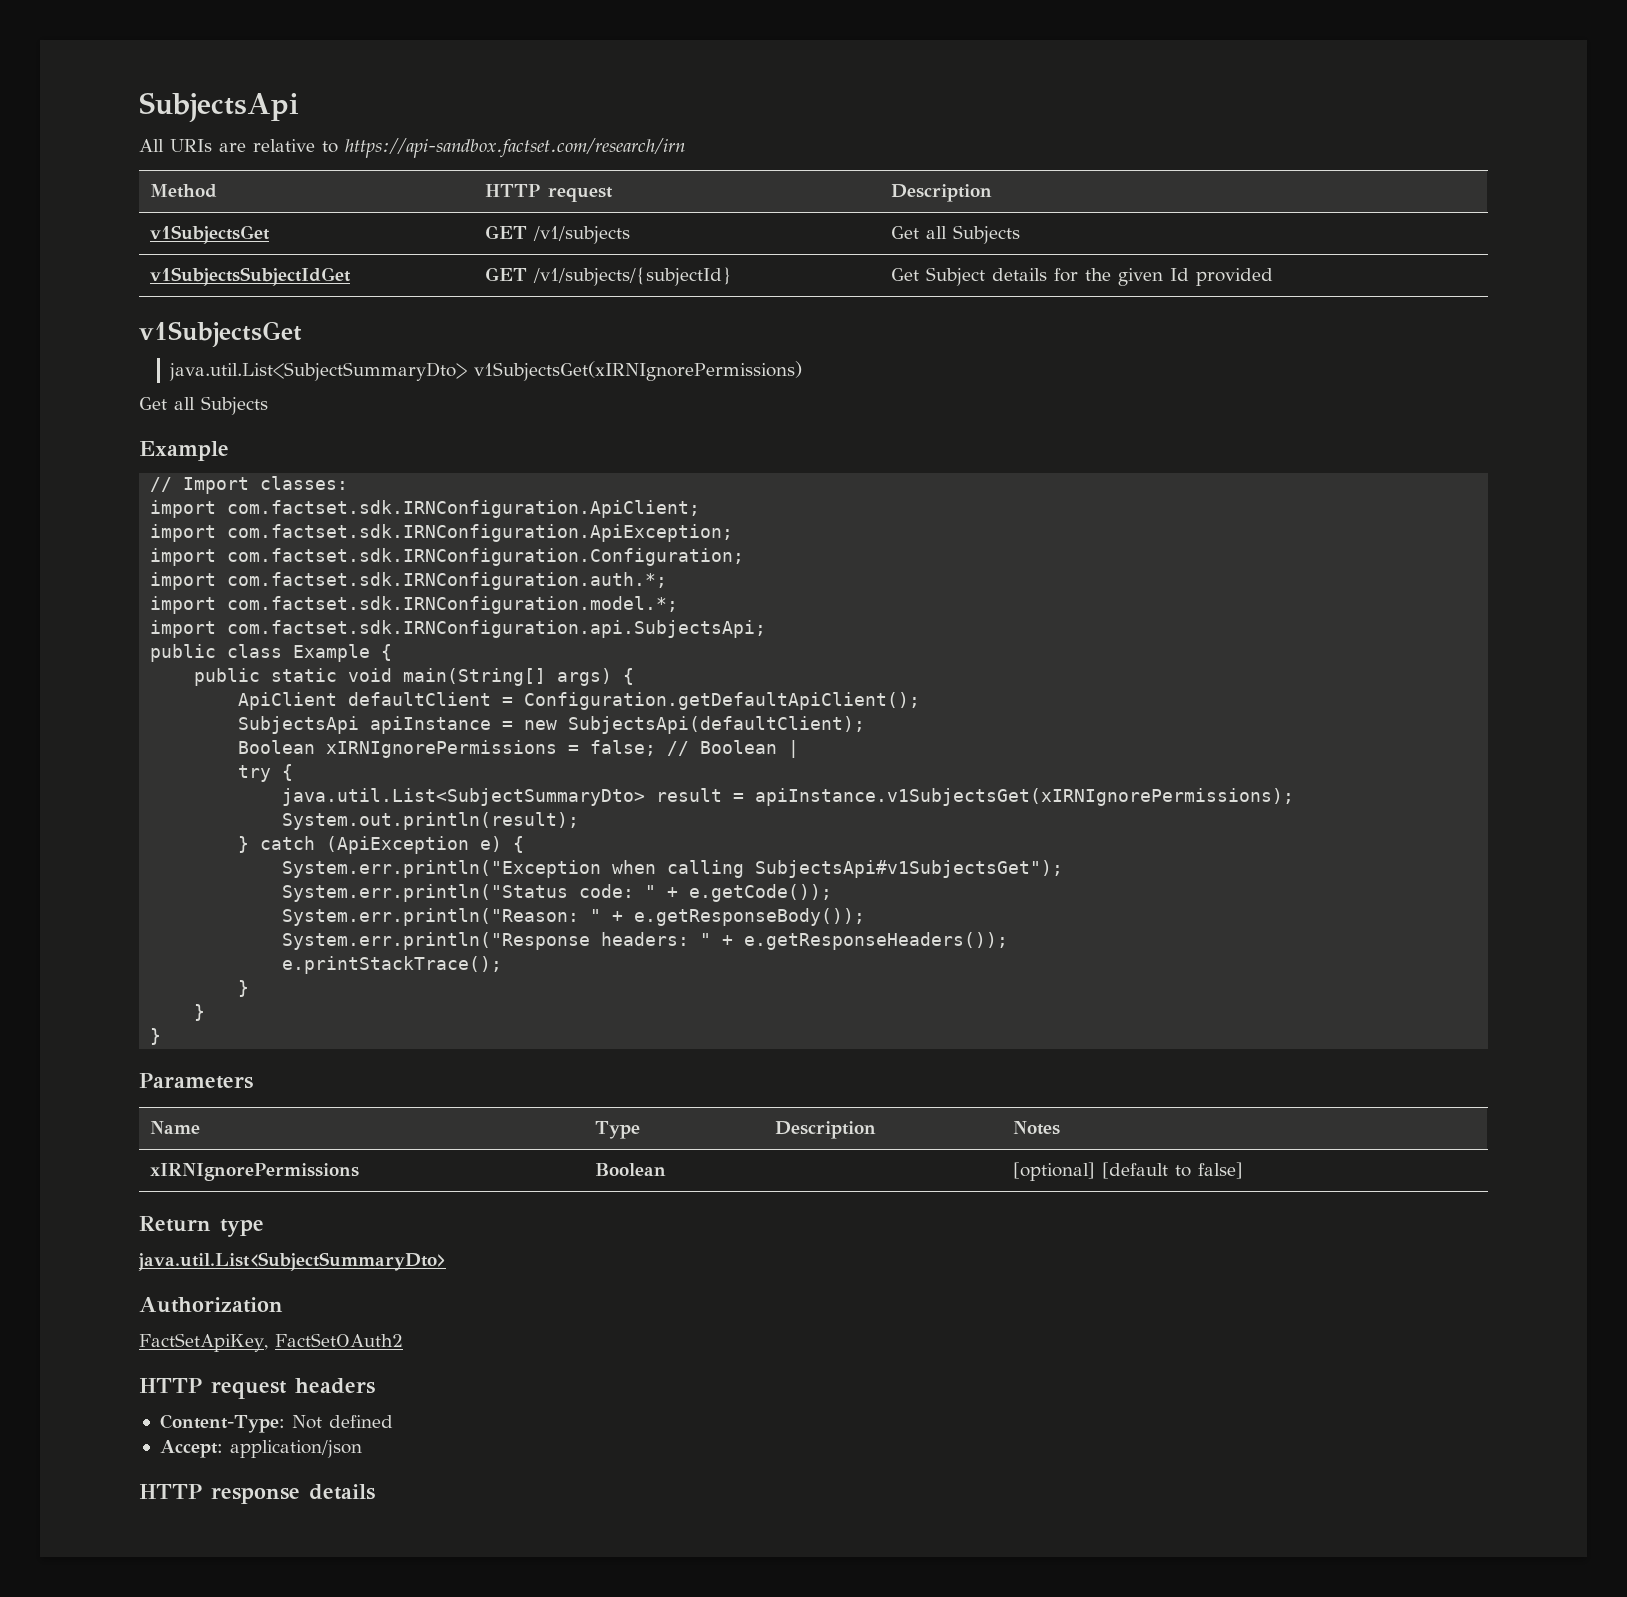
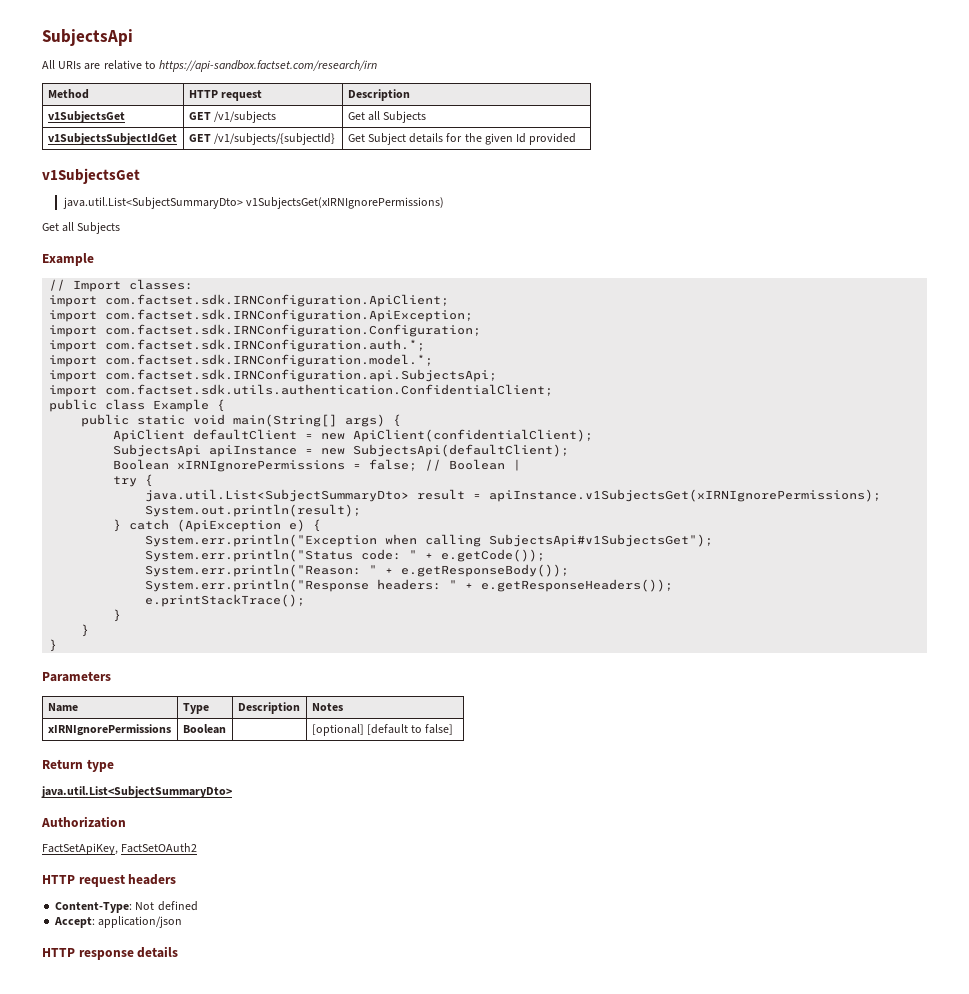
+ import com.factset.sdk.utils.authentication.ConfidentialClient;
- ApiClient defaultClient = Configuration.getDefaultApiClient();
+ ApiClient defaultClient = new ApiClient(confidentialClient);

